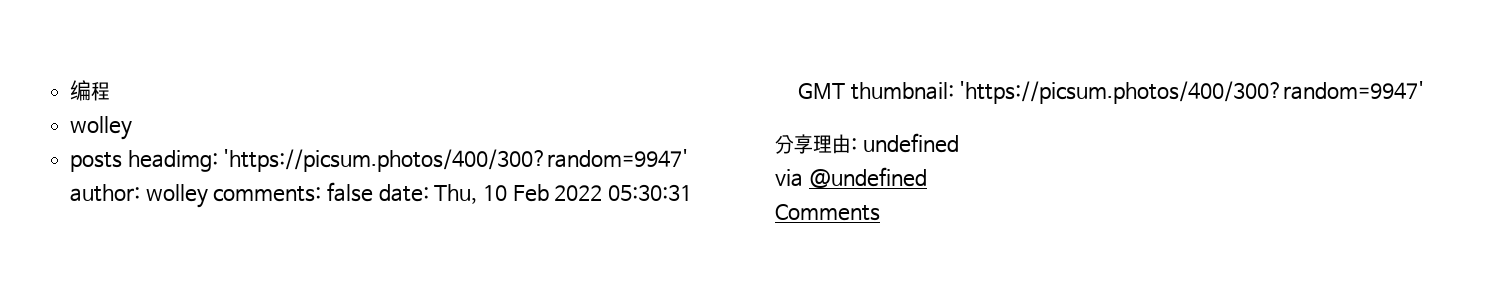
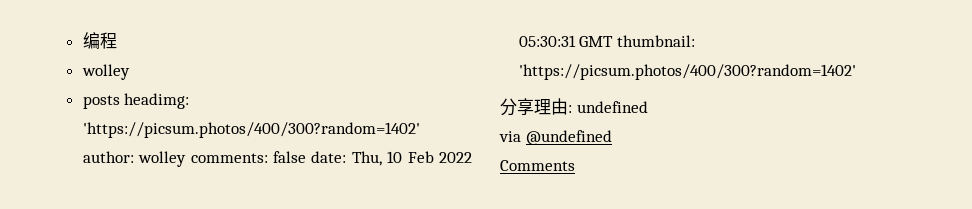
- posts headimg: 'https://picsum.photos/400/300?random=9947' author: wolley comments: false date: Thu, 10 Feb 2022 05:30:31 GMT thumbnail: 'https://picsum.photos/400/300?random=9947'
+ posts headimg: 'https://picsum.photos/400/300?random=1402' author: wolley comments: false date: Thu, 10 Feb 2022 05:30:31 GMT thumbnail: 'https://picsum.photos/400/300?random=1402'

